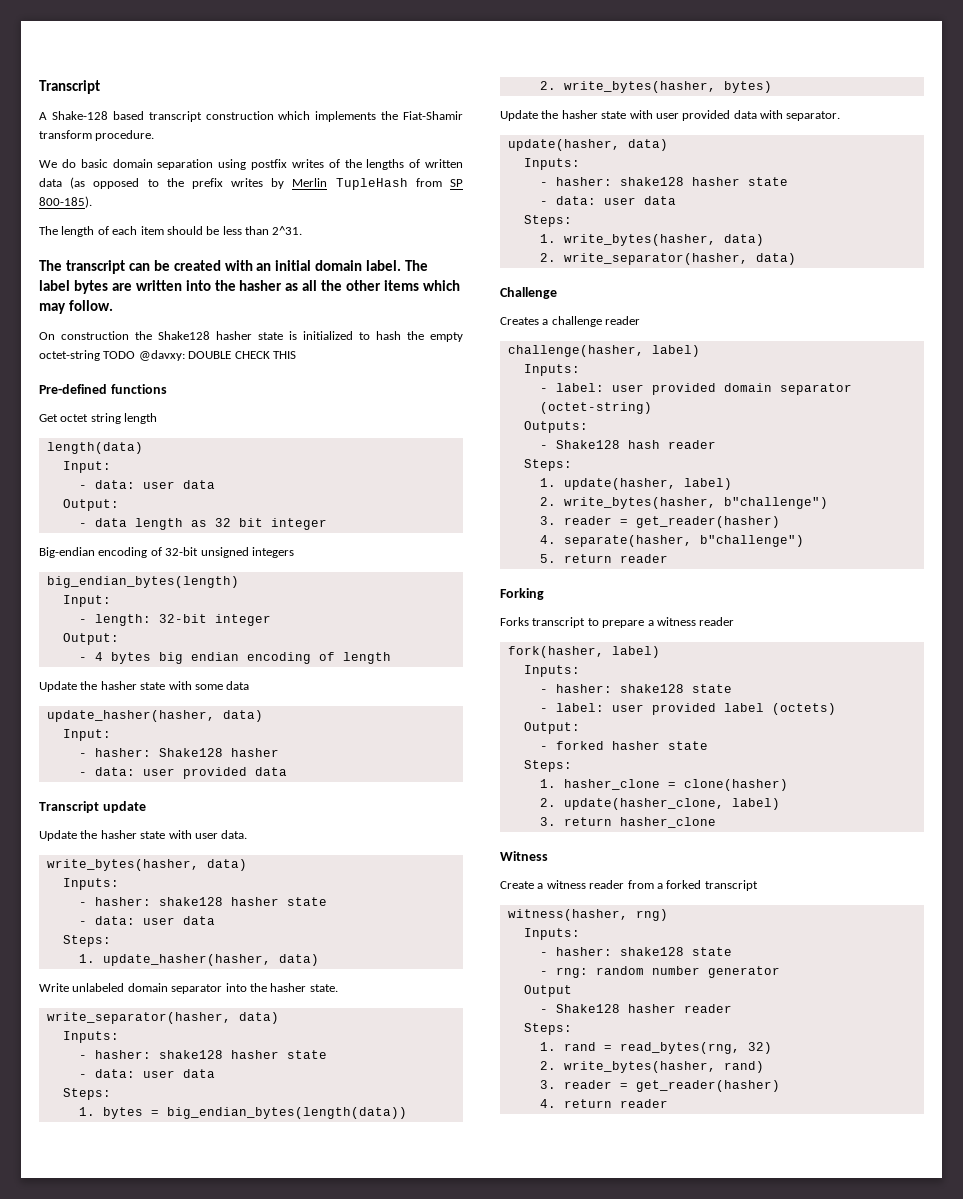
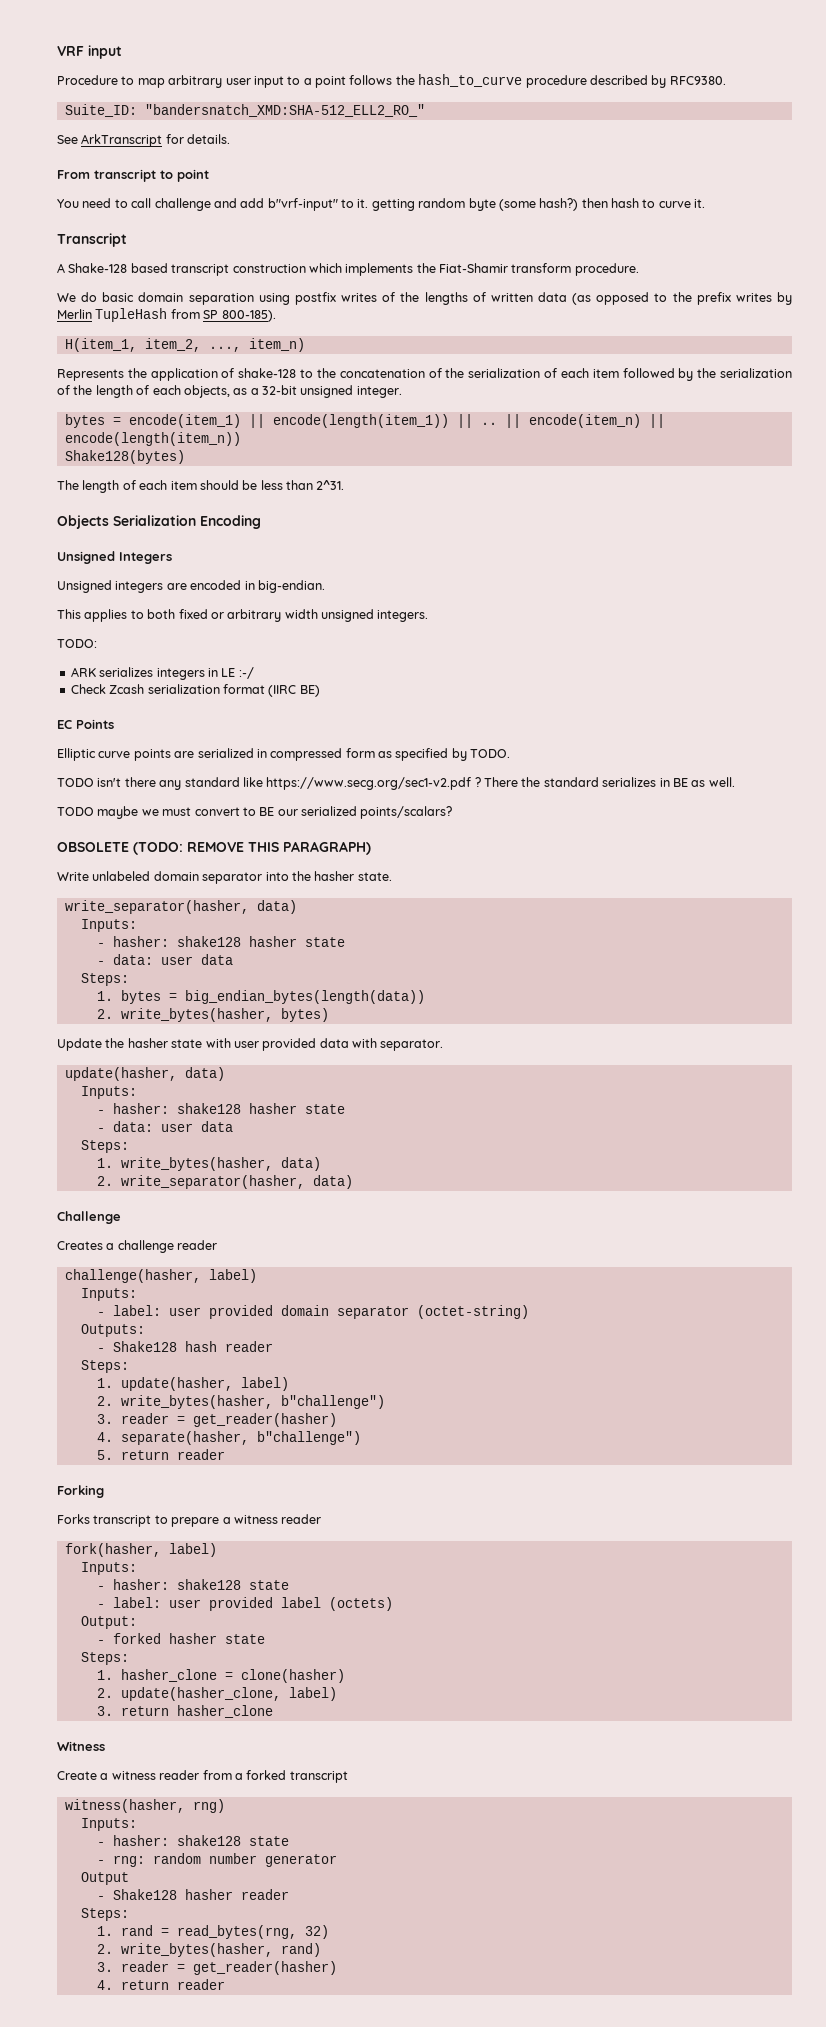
+ VRF input
+ Procedure to map arbitrary user input to a point follows the hash_to_curve procedure described by RFC9380.
+ Suite_ID: "bandersnatch_XMD:SHA-512_ELL2_RO_"
+ See ArkTranscript for details.
+ From transcript to point
+ You need to call challenge and add b"vrf-input" to it. getting random byte (some hash?) then hash to curve it.
+ H(item_1, item_2, ..., item_n)
+ Represents the application of shake-128 to the concatenation of the serialization of each item followed by the serialization of the length of each objects, as a 32-bit unsigned integer.
+ bytes = encode(item_1) || encode(length(item_1)) || .. || encode(item_n) || encode(length(item_n))
+ Shake128(bytes)
- The transcript can be created with an initial domain label. The label bytes are written into the hasher as all the other items which may follow.
- On construction the Shake128 hasher state is initialized to hash the empty octet-string TODO @davxy: DOUBLE CHECK THIS
- Pre-defined functions
- Get octet string length
- length(data)
- Input:
- - data: user data
- Output:
- - data length as 32 bit integer
- Big-endian encoding of 32-bit unsigned integers
- big_endian_bytes(length)
- Input:
- - length: 32-bit integer
- Output:
- - 4 bytes big endian encoding of length
- Update the hasher state with some data
- update_hasher(hasher, data)
- Input:
- - hasher: Shake128 hasher
- - data: user provided data
- Transcript update
- Update the hasher state with user data.
- write_bytes(hasher, data)
- Inputs:
- - hasher: shake128 hasher state
- - data: user data
- Steps:
- 1. update_hasher(hasher, data)
+ Objects Serialization Encoding
+ Unsigned Integers
+ Unsigned integers are encoded in big-endian.
+ This applies to both fixed or arbitrary width unsigned integers.
+ TODO:
+ ARK serializes integers in LE :-/
+ Check Zcash serialization format (IIRC BE)
+ EC Points
+ Elliptic curve points are serialized in compressed form as specified by TODO.
+ TODO isn't there any standard like https://www.secg.org/sec1-v2.pdf ? There the standard serializes in BE as well.
+ TODO maybe we must convert to BE our serialized points/scalars?
+ OBSOLETE (TODO: REMOVE THIS PARAGRAPH)

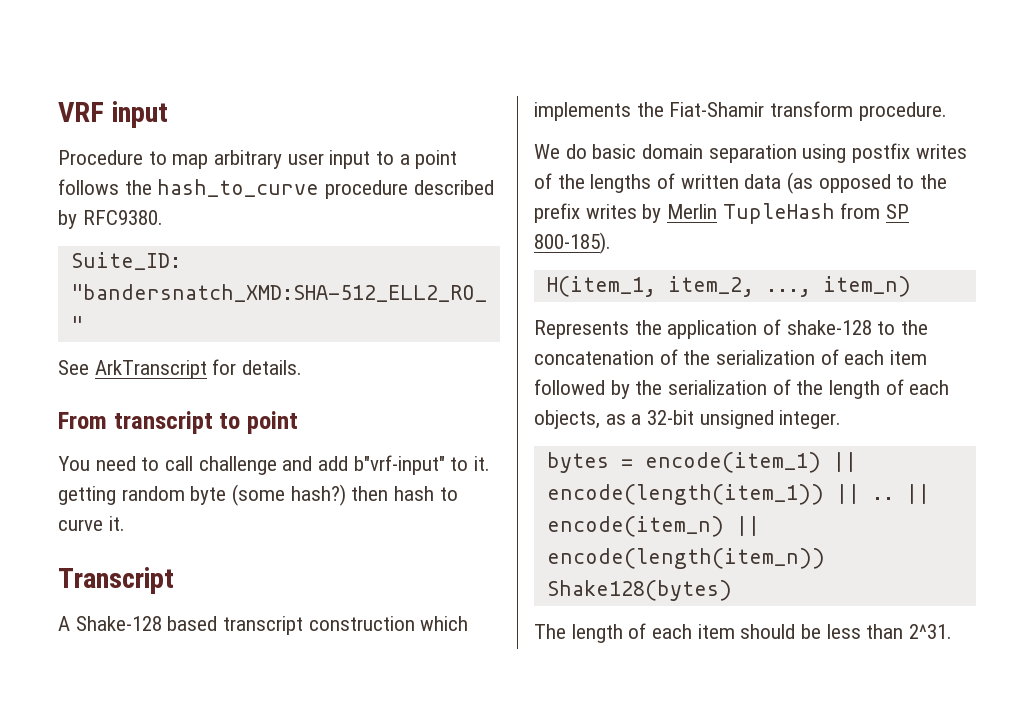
- Objects Serialization Encoding
- Unsigned Integers
- Unsigned integers are encoded in big-endian.
- This applies to both fixed or arbitrary width unsigned integers.
- TODO:
- ARK serializes integers in LE :-/
- Check Zcash serialization format (IIRC BE)
- EC Points
- Elliptic curve points are serialized in compressed form as specified by TODO.
- TODO isn't there any standard like https://www.secg.org/sec1-v2.pdf ? There the standard serializes in BE as well.
- TODO maybe we must convert to BE our serialized points/scalars?
- OBSOLETE (TODO: REMOVE THIS PARAGRAPH)
- Write unlabeled domain separator into the hasher state.
- write_separator(hasher, data)
- Inputs:
- - hasher: shake128 hasher state
- - data: user data
- Steps:
- 1. bytes = big_endian_bytes(length(data))
- 2. write_bytes(hasher, bytes)
- Update the hasher state with user provided data with separator.
- update(hasher, data)
- Inputs:
- - hasher: shake128 hasher state
- - data: user data
- Steps:
- 1. write_bytes(hasher, data)
- 2. write_separator(hasher, data)
- Challenge
- Creates a challenge reader
- challenge(hasher, label)
- Inputs:
- - label: user provided domain separator (octet-string)
- Outputs:
- - Shake128 hash reader
- Steps:
- 1. update(hasher, label)
- 2. write_bytes(hasher, b"challenge")
- 3. reader = get_reader(hasher)
- 4. separate(hasher, b"challenge")
- 5. return reader
- Forking
- Forks transcript to prepare a witness reader
- fork(hasher, label)
- Inputs:
- - hasher: shake128 state
- - label: user provided label (octets)
- Output:
- - forked hasher state
- Steps:
- 1. hasher_clone = clone(hasher)
- 2. update(hasher_clone, label)
- 3. return hasher_clone
- Witness
- Create a witness reader from a forked transcript
- witness(hasher, rng)
- Inputs:
- - hasher: shake128 state
- - rng: random number generator
- Output
- - Shake128 hasher reader
- Steps:
- 1. rand = read_bytes(rng, 32)
- 2. write_bytes(hasher, rand)
- 3. reader = get_reader(hasher)
- 4. return reader

